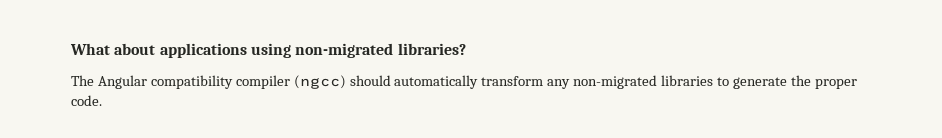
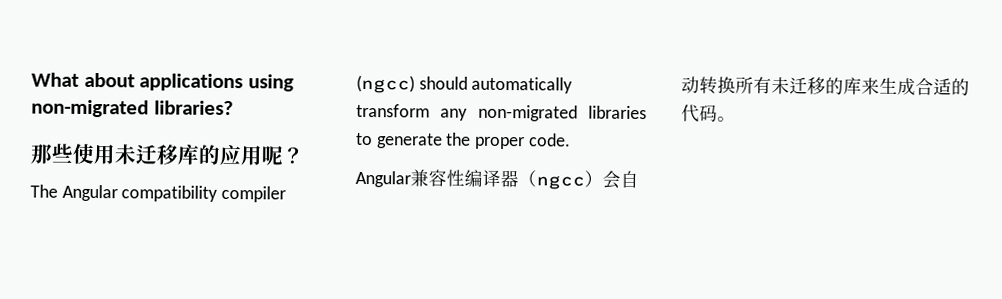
+ 那些使用未迁移库的应用呢？
+ Angular兼容性编译器（ngcc）会自动转换所有未迁移的库来生成合适的代码。

